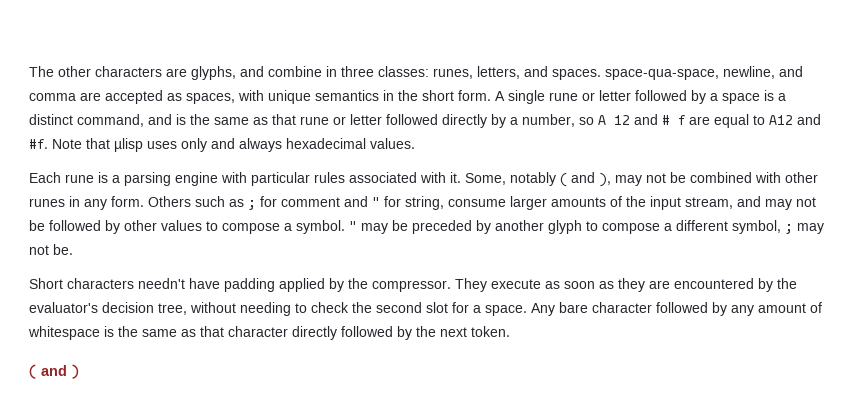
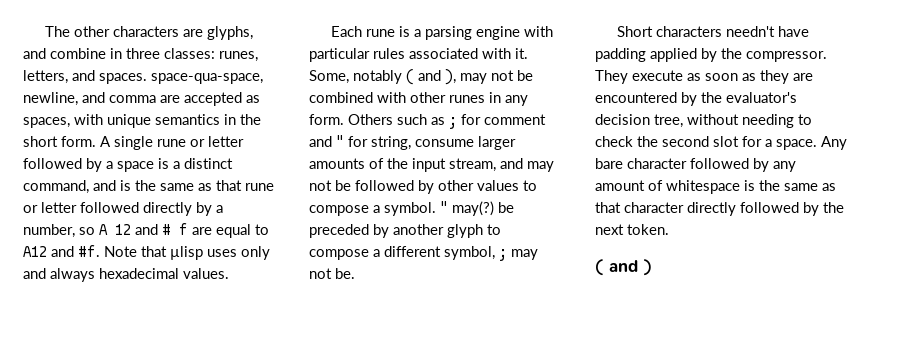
- " may be preceded by another glyph to compose a different symbol, ; may not be.
+ " may(?) be preceded by another glyph to compose a different symbol, ; may not be.

